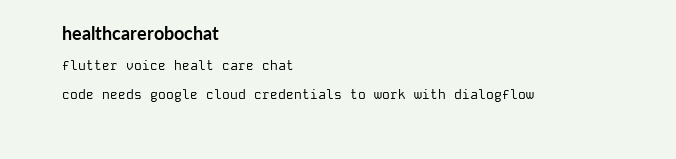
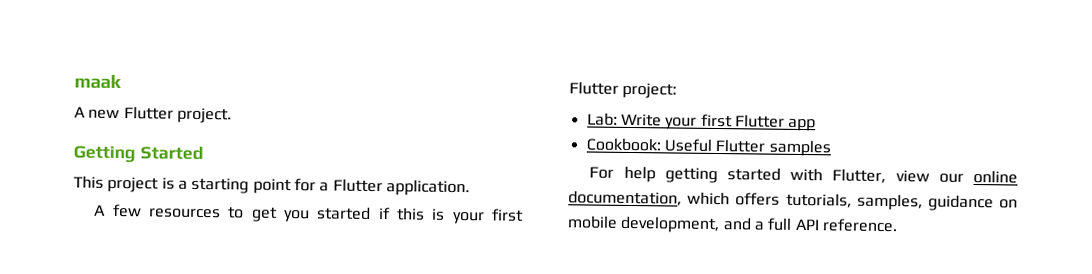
- healthcarerobochat
- flutter voice healt care chat
- code needs google cloud credentials to work with dialogflow
+ maak
+ A new Flutter project.
+ Getting Started
+ This project is a starting point for a Flutter application.
+ A few resources to get you started if this is your first Flutter project:
+ Lab: Write your first Flutter app
+ Cookbook: Useful Flutter samples
+ For help getting started with Flutter, view our online documentation, which offers tutorials, samples, guidance on mobile development, and a full API reference.

